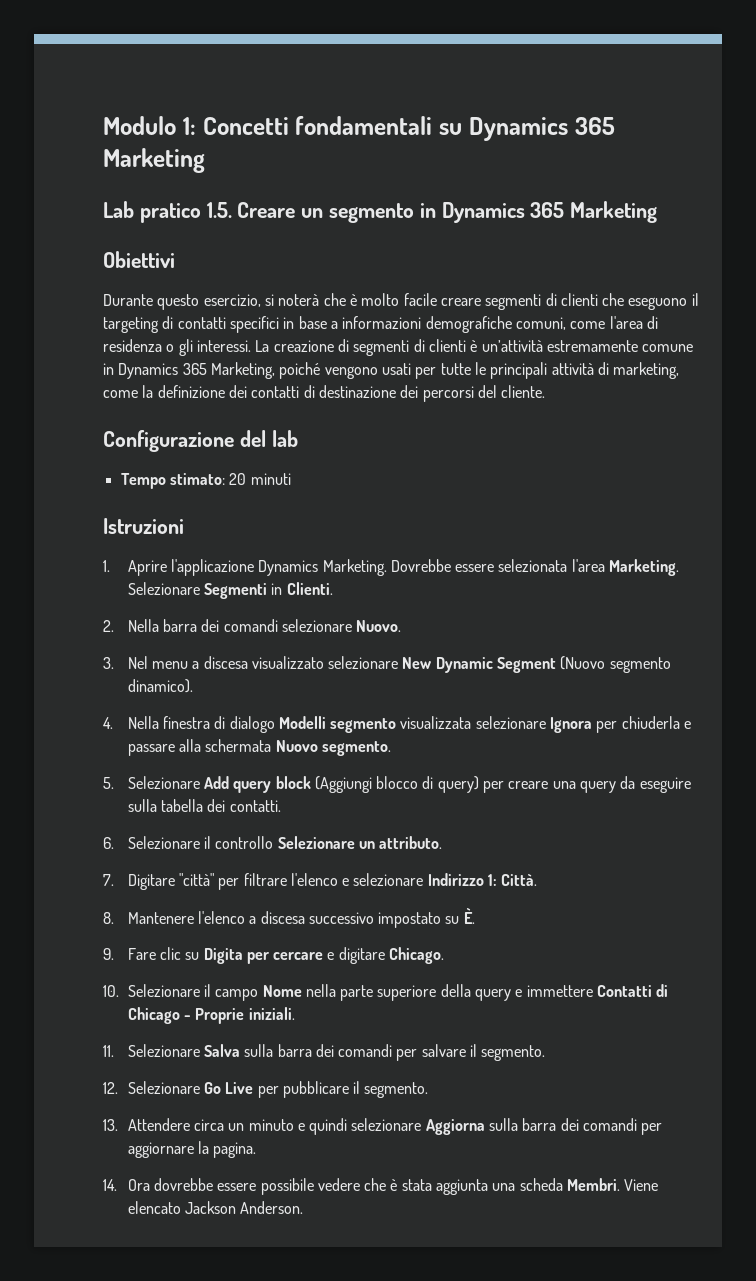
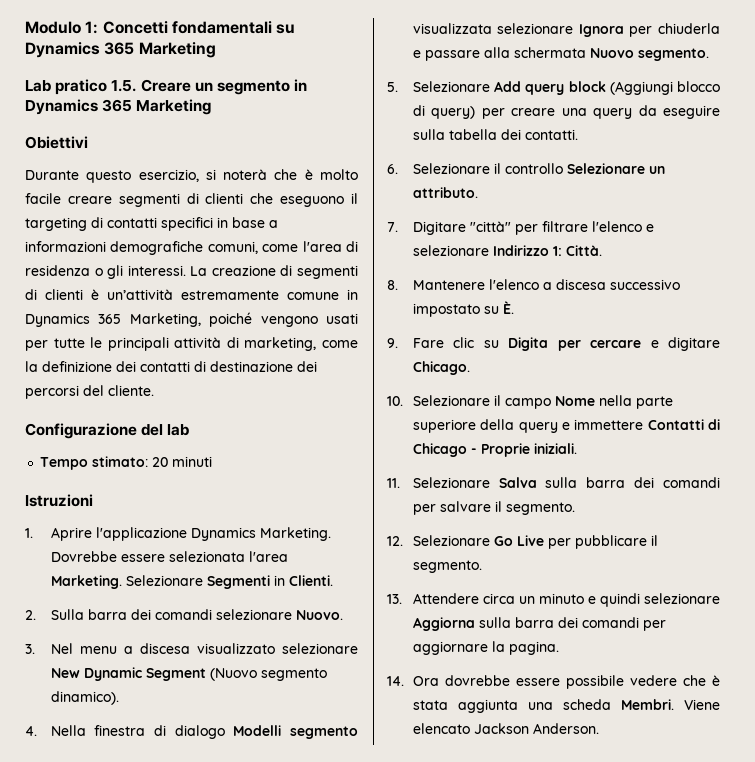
- 2. Nella barra dei comandi selezionare Nuovo.
+ 2. Sulla barra dei comandi selezionare Nuovo.

